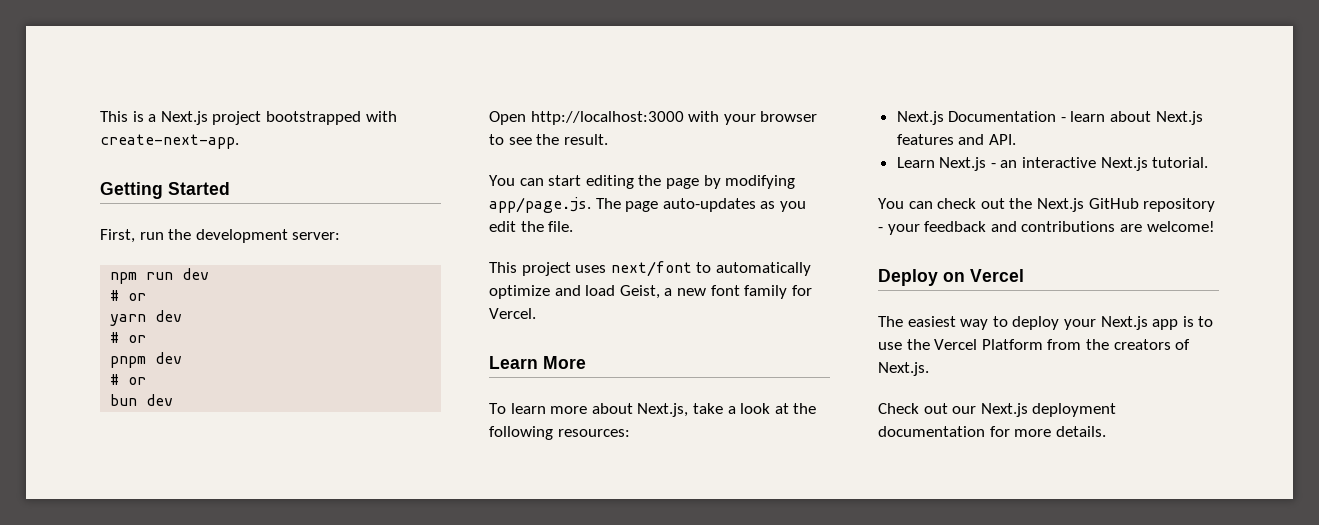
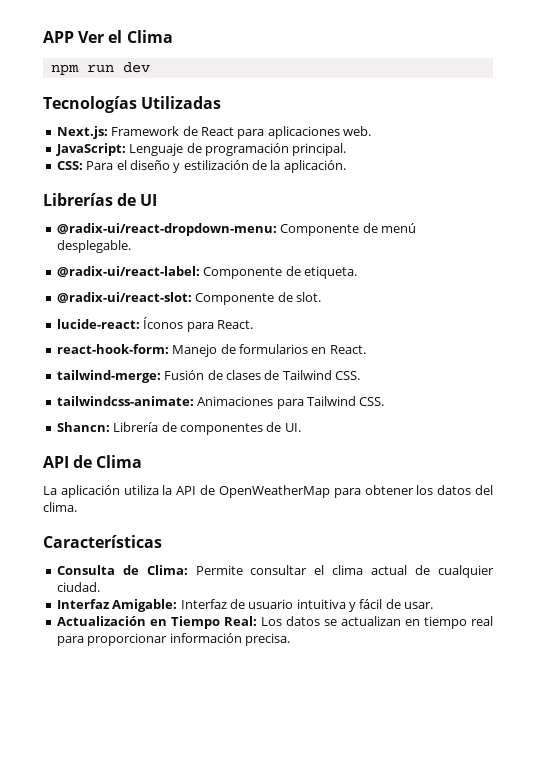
- This is a Next.js project bootstrapped with create-next-app.
- Getting Started
- First, run the development server:
+ APP Ver el Clima
  npm run dev
- # or
- yarn dev
- # or
- pnpm dev
- # or
- bun dev
- Open http://localhost:3000 with your browser to see the result.
- You can start editing the page by modifying app/page.js. The page auto-updates as you edit the file.
- This project uses next/font to automatically optimize and load Geist, a new font family for Vercel.
- Learn More
- To learn more about Next.js, take a look at the following resources:
- Next.js Documentation - learn about Next.js features and API.
- Learn Next.js - an interactive Next.js tutorial.
- You can check out the Next.js GitHub repository - your feedback and contributions are welcome!
- Deploy on Vercel
- The easiest way to deploy your Next.js app is to use the Vercel Platform from the creators of Next.js.
- Check out our Next.js deployment documentation for more details.
+ Tecnologías Utilizadas
+ Next.js: Framework de React para aplicaciones web.
+ JavaScript: Lenguaje de programación principal.
+ CSS: Para el diseño y estilización de la aplicación.
+ Librerías de UI
+ @radix-ui/react-dropdown-menu: Componente de menú desplegable.
+ @radix-ui/react-label: Componente de etiqueta.
+ @radix-ui/react-slot: Componente de slot.
+ lucide-react: Íconos para React.
+ react-hook-form: Manejo de formularios en React.
+ tailwind-merge: Fusión de clases de Tailwind CSS.
+ tailwindcss-animate: Animaciones para Tailwind CSS.
+ Shancn: Librería de componentes de UI.
+ API de Clima
+ La aplicación utiliza la API de OpenWeatherMap para obtener los datos del clima.
+ Características
+ Consulta de Clima: Permite consultar el clima actual de cualquier ciudad.
+ Interfaz Amigable: Interfaz de usuario intuitiva y fácil de usar.
+ Actualización en Tiempo Real: Los datos se actualizan en tiempo real para proporcionar información precisa.

